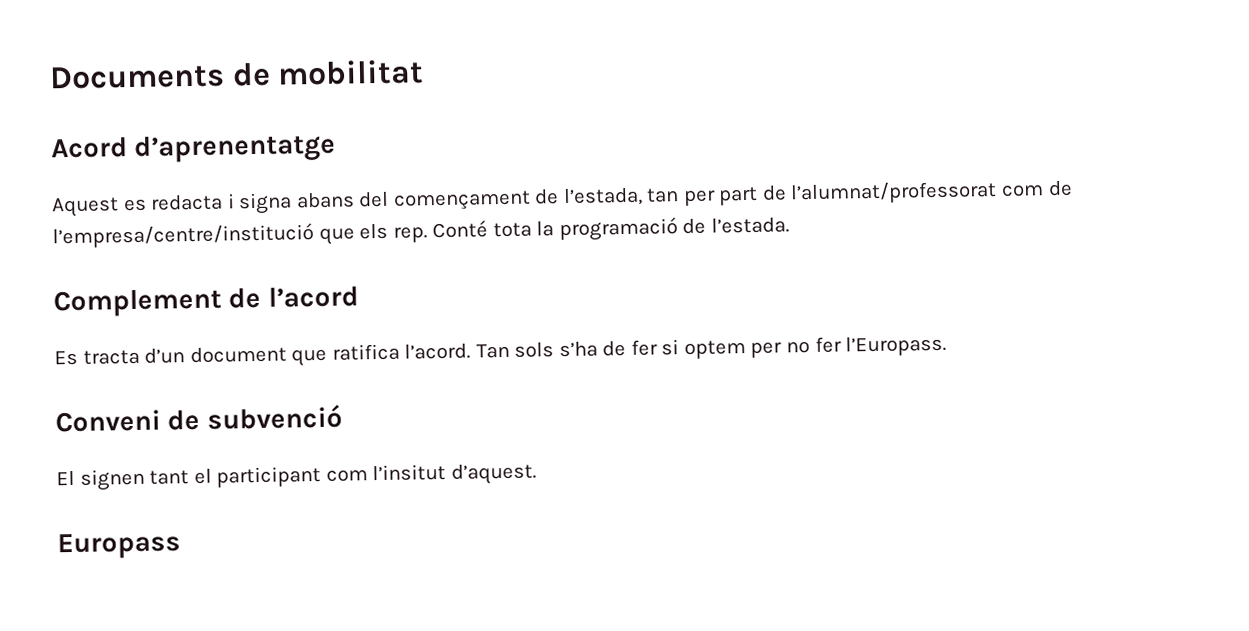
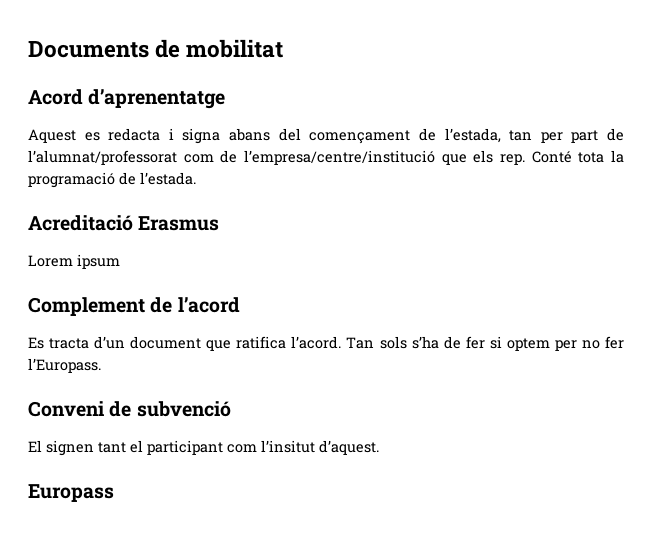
+ Acreditació Erasmus
+ Lorem ipsum

